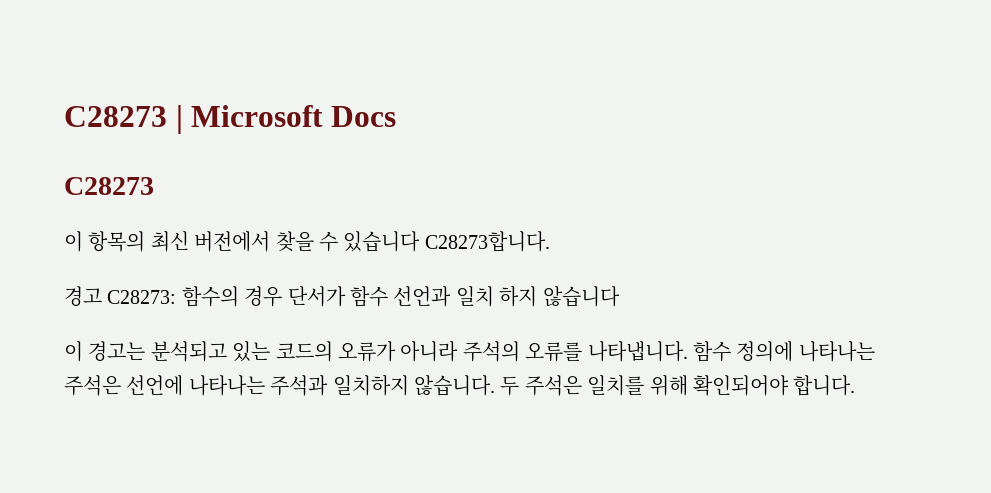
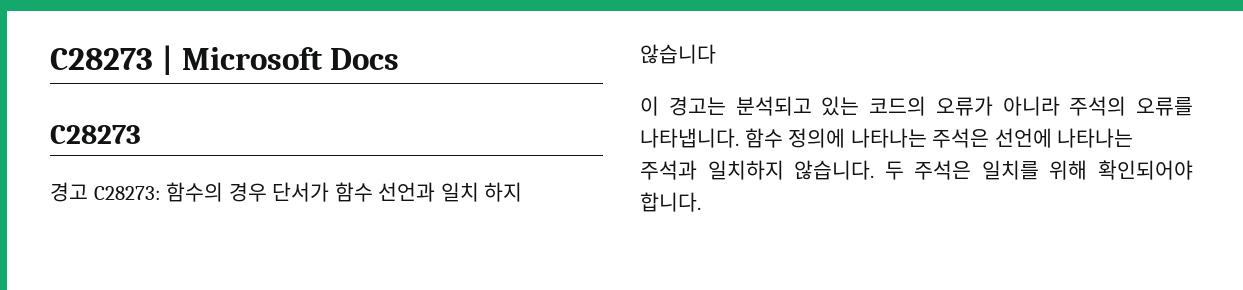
- 이 항목의 최신 버전에서 찾을 수 있습니다 C28273합니다.

